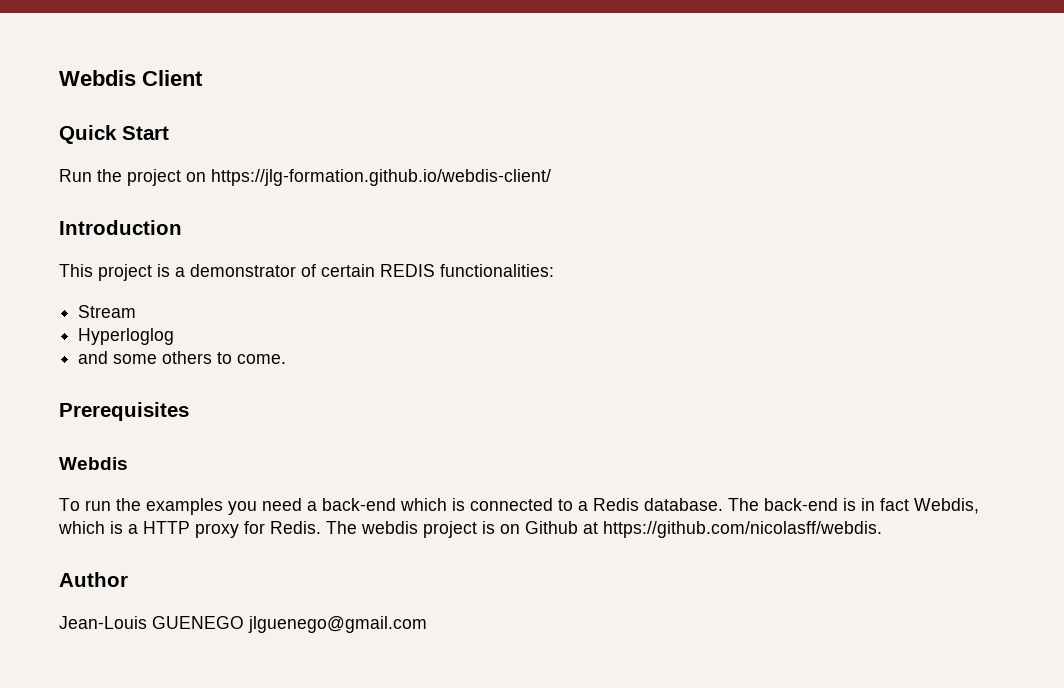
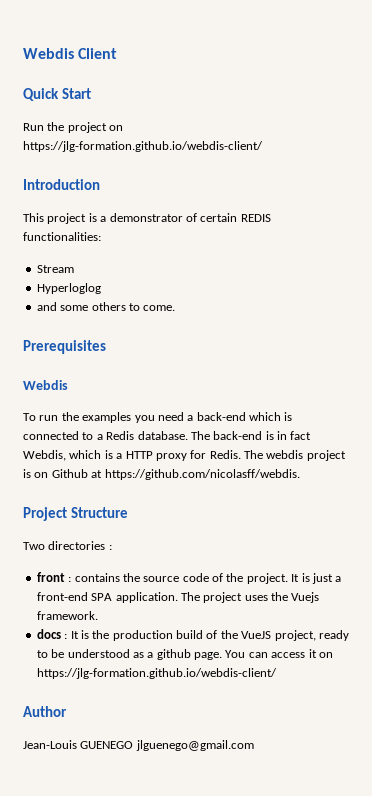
+ Project Structure
+ Two directories :
+ front : contains the source code of the project. It is just a front-end SPA application. The project uses the Vuejs framework.
+ docs : It is the production build of the VueJS project, ready to be understood as a github page. You can access it on https://jlg-formation.github.io/webdis-client/

